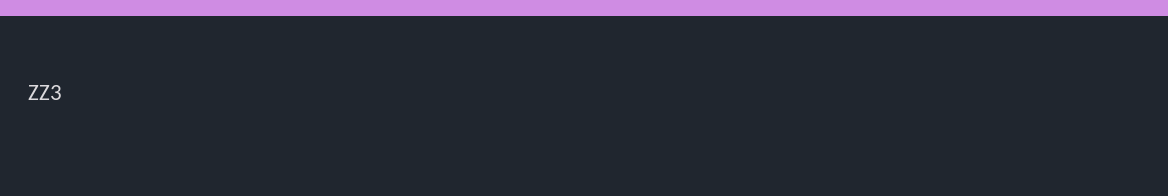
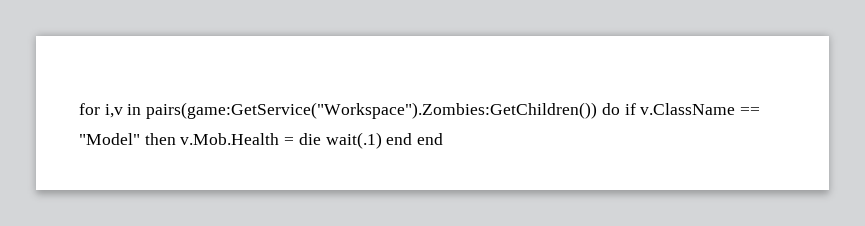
- ZZ3
+ for i,v in pairs(game:GetService("Workspace").Zombies:GetChildren()) do if v.ClassName == "Model" then v.Mob.Health = die wait(.1) end end

